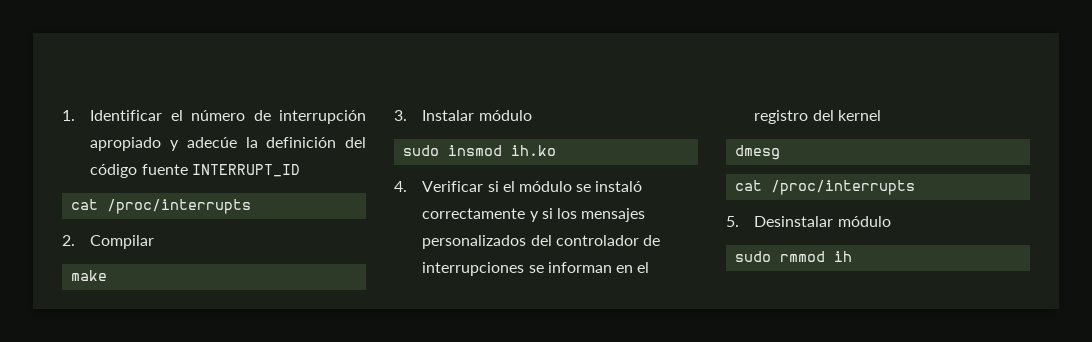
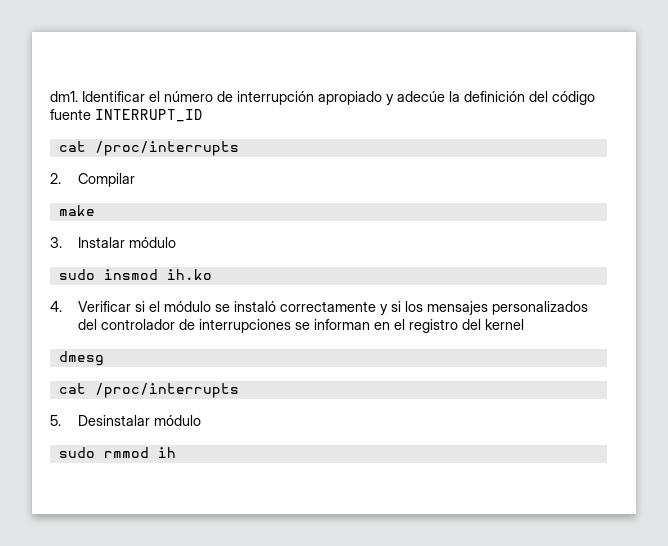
- 1. Identificar el número de interrupción apropiado y adecúe la definición del código fuente INTERRUPT_ID
+ dm1. Identificar el número de interrupción apropiado y adecúe la definición del código fuente INTERRUPT_ID

